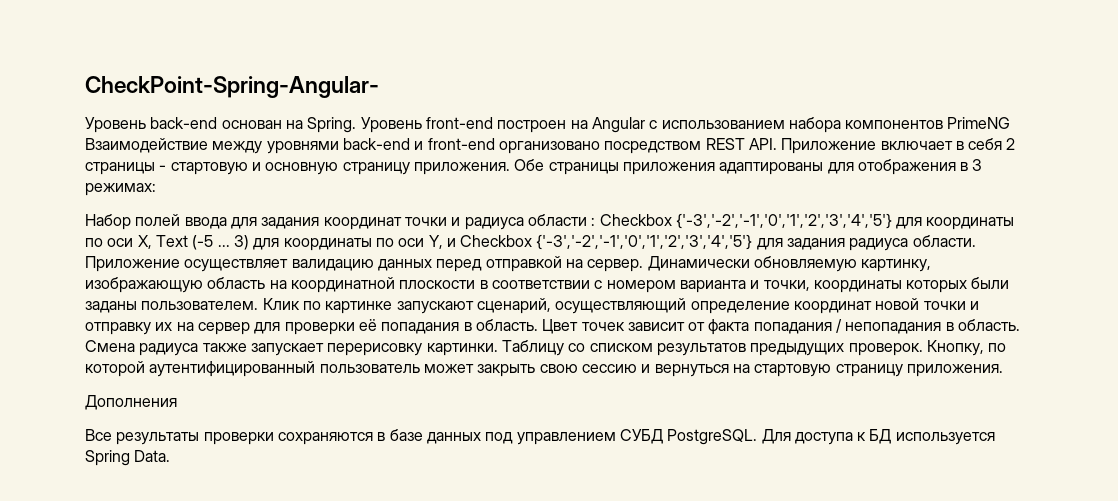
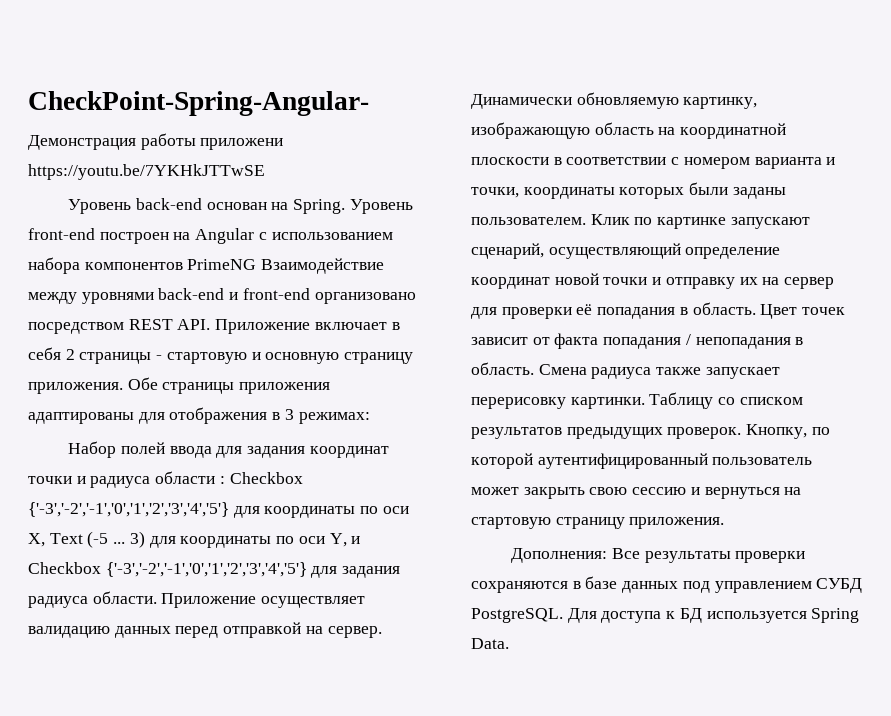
+ Демонстрация работы приложени https://youtu.be/7YKHkJTTwSE
- Дополнения
- Все результаты проверки сохраняются в базе данных под управлением СУБД PostgreSQL.
+ Дополнения: Все результаты проверки сохраняются в базе данных под управлением СУБД PostgreSQL.

